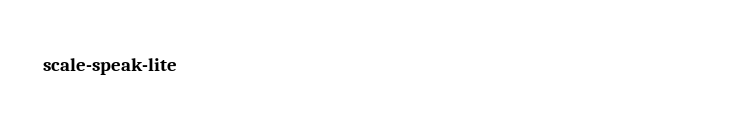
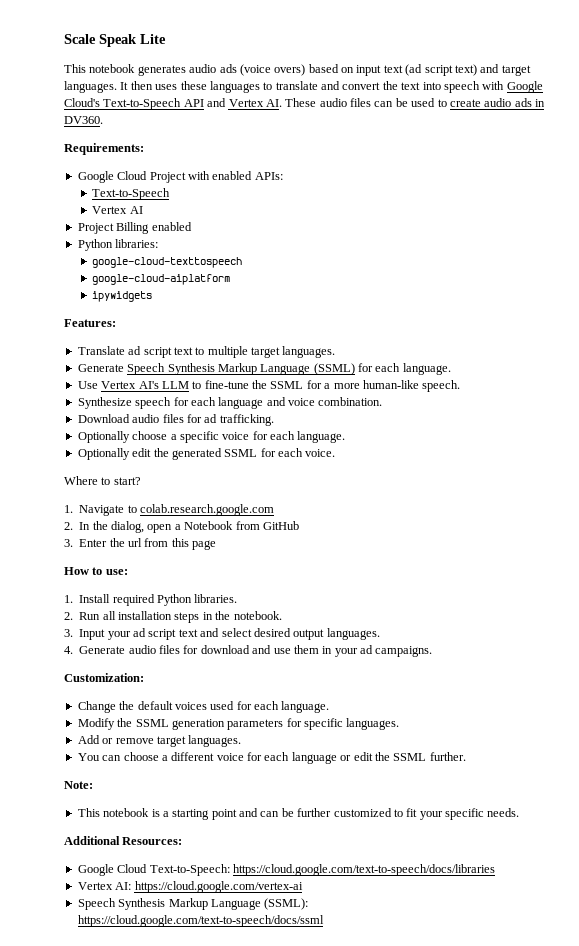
- scale-speak-lite
+ Scale Speak Lite
+ This notebook generates audio ads (voice overs) based on input text (ad script text) and target languages. It then uses these languages to translate and convert the text into speech with Google Cloud's Text-to-Speech API and Vertex AI. These audio files can be used to create audio ads in DV360.
+ Requirements:
+ Google Cloud Project with enabled APIs:
+ Text-to-Speech
+ Vertex AI
+ Project Billing enabled
+ Python libraries:
+ google-cloud-texttospeech
+ google-cloud-aiplatform
+ ipywidgets
+ Features:
+ Translate ad script text to multiple target languages.
+ Generate Speech Synthesis Markup Language (SSML) for each language.
+ Use Vertex AI's LLM to fine-tune the SSML for a more human-like speech.
+ Synthesize speech for each language and voice combination.
+ Download audio files for ad trafficking.
+ Optionally choose a specific voice for each language.
+ Optionally edit the generated SSML for each voice.
+ Where to start?
+ 1. Navigate to colab.research.google.com
+ 2. In the dialog, open a Notebook from GitHub
+ 3. Enter the url from this page
+ How to use:
+ 1. Install required Python libraries.
+ 2. Run all installation steps in the notebook.
+ 3. Input your ad script text and select desired output languages.
+ 4. Generate audio files for download and use them in your ad campaigns.
+ Customization:
+ Change the default voices used for each language.
+ Modify the SSML generation parameters for specific languages.
+ Add or remove target languages.
+ You can choose a different voice for each language or edit the SSML further.
+ Note:
+ This notebook is a starting point and can be further customized to fit your specific needs.
+ Additional Resources:
+ Google Cloud Text-to-Speech: https://cloud.google.com/text-to-speech/docs/libraries
+ Vertex AI: https://cloud.google.com/vertex-ai
+ Speech Synthesis Markup Language (SSML): https://cloud.google.com/text-to-speech/docs/ssml

